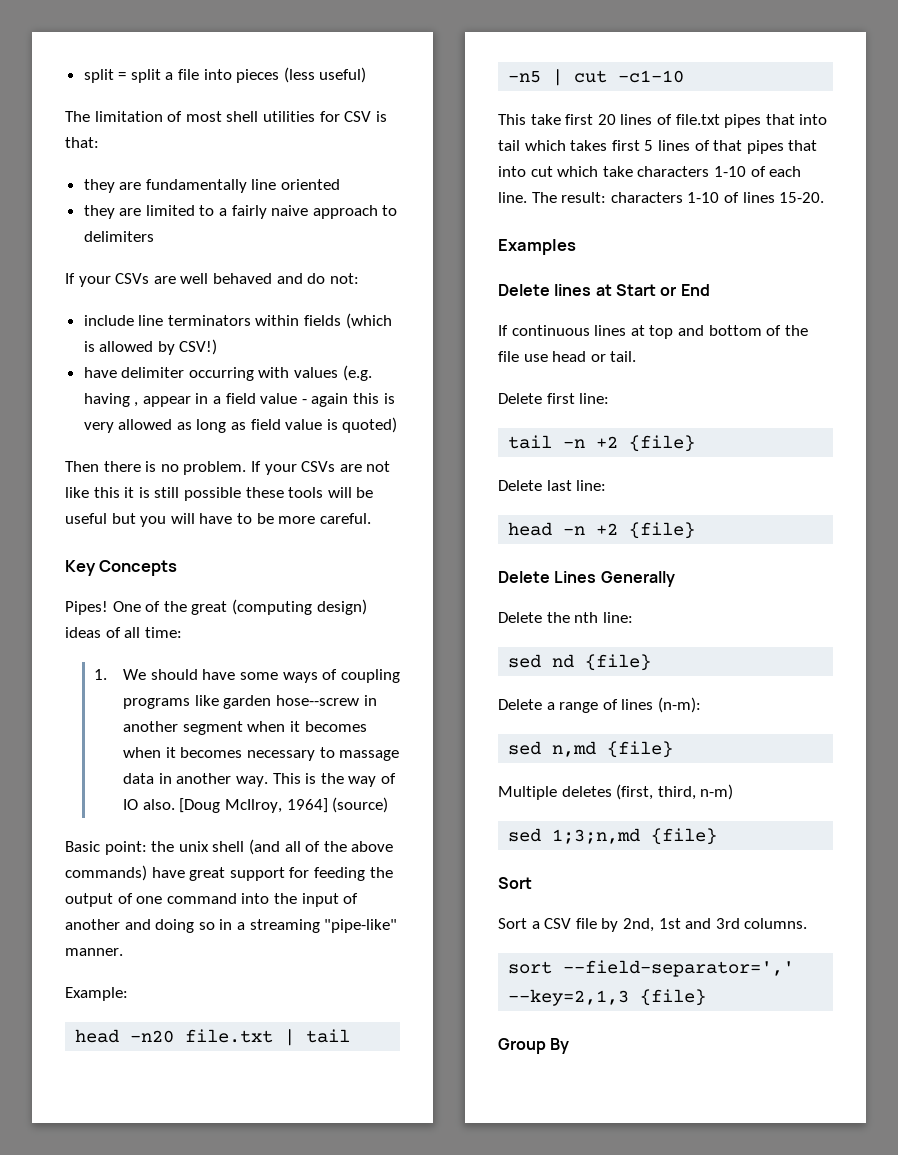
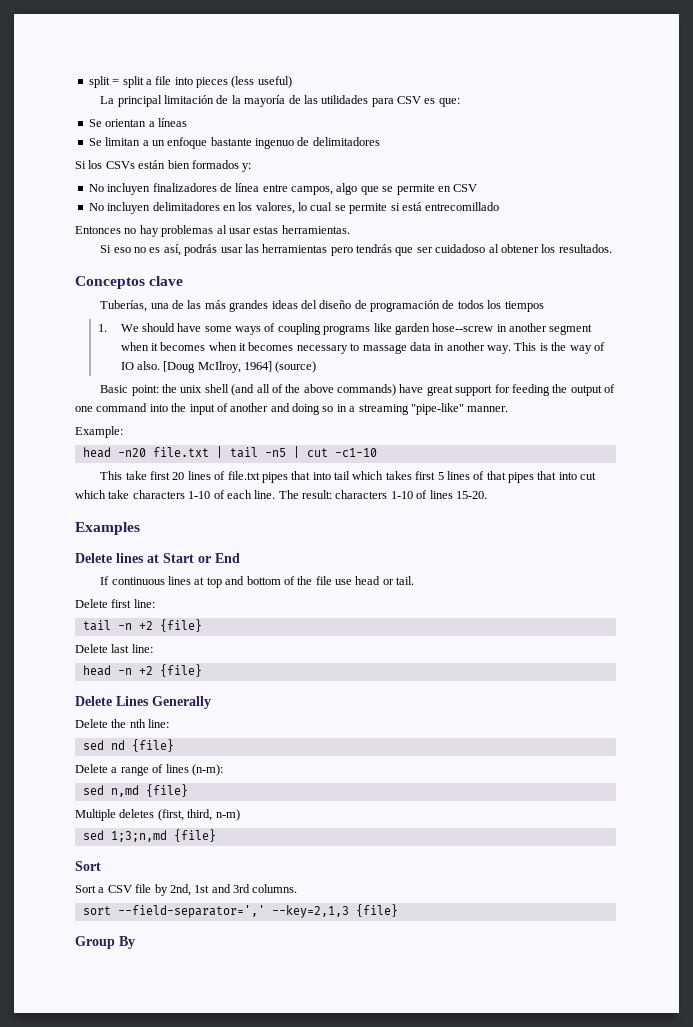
- The limitation of most shell utilities for CSV is that:
- they are fundamentally line oriented
- they are limited to a fairly naive approach to delimiters
- If your CSVs are well behaved and do not:
- include line terminators within fields (which is allowed by CSV!)
- have delimiter occurring with values (e.g. having , appear in a field value - again this is very allowed as long as field value is quoted)
- Then there is no problem. If your CSVs are not like this it is still possible these tools will be useful but you will have to be more careful.
- Key Concepts
- Pipes! One of the great (computing design) ideas of all time:
+ La principal limitación de la mayoría de las utilidades para CSV es que:
+ Se orientan a líneas
+ Se limitan a un enfoque bastante ingenuo de delimitadores
+ Si los CSVs están bien formados y:
+ No incluyen finalizadores de línea entre campos, algo que se permite en CSV
+ No incluyen delimitadores en los valores, lo cual se permite si está entrecomillado
+ Entonces no hay problemas al usar estas herramientas.
+ Si eso no es así, podrás usar las herramientas pero tendrás que ser cuidadoso al obtener los resultados.
+ Conceptos clave
+ Tuberías, una de las más grandes ideas del diseño de programación de todos los tiempos

